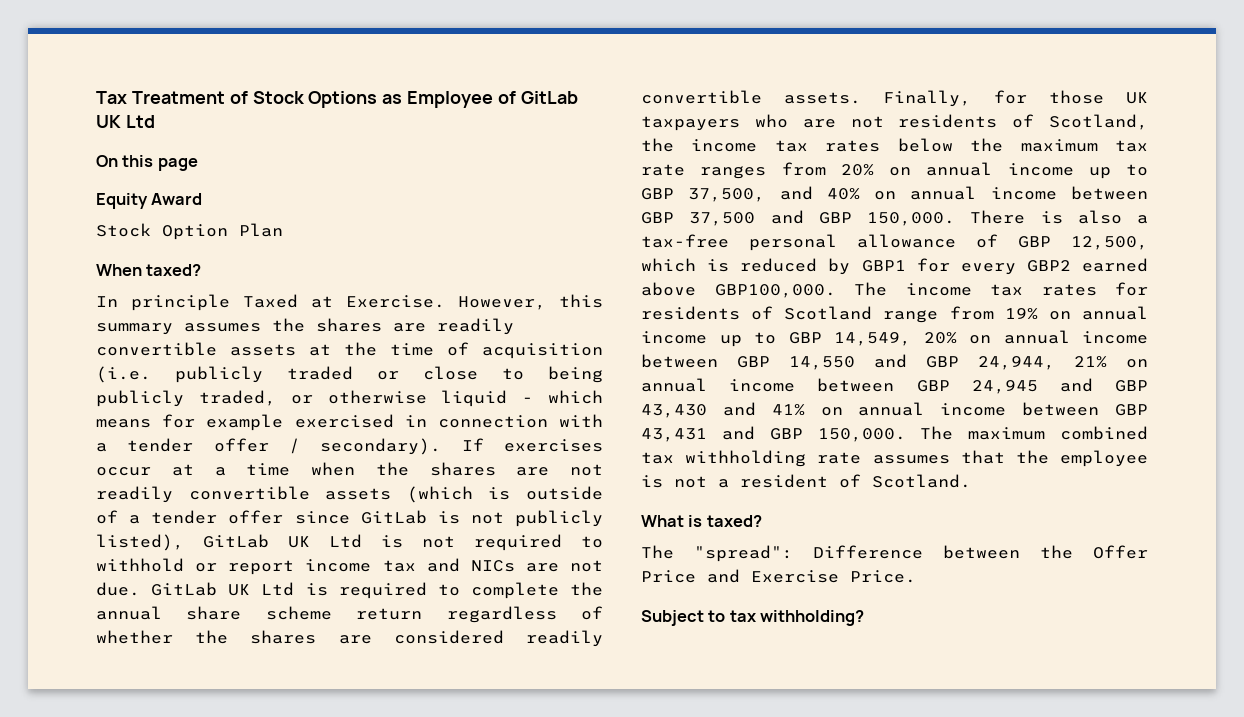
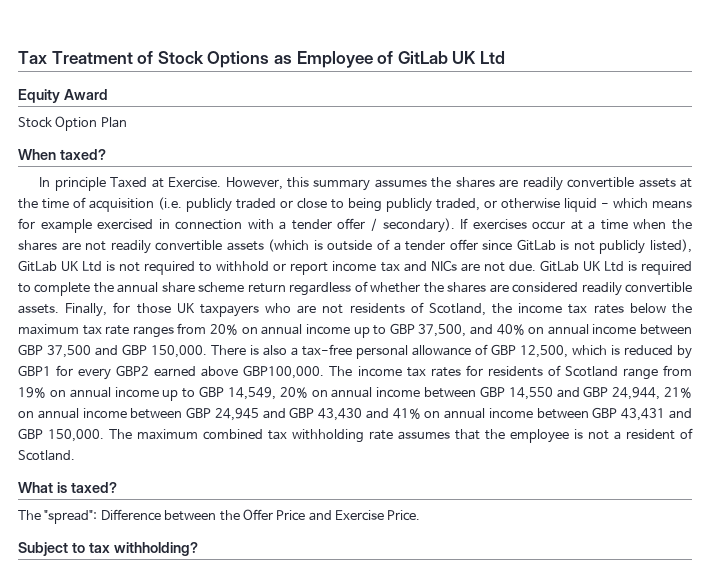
- On this page

